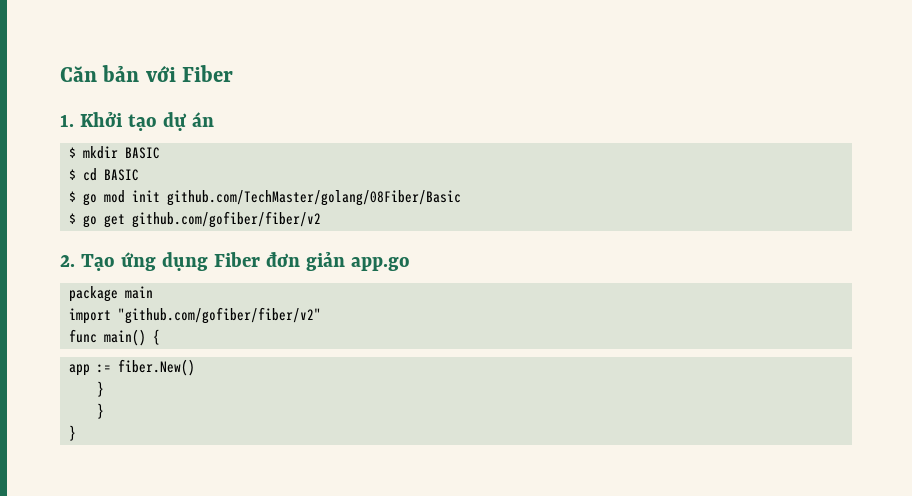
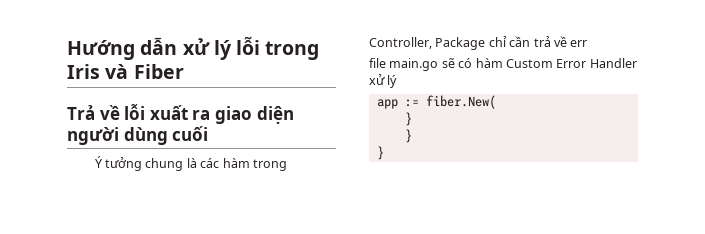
- Căn bản với Fiber
- 1. Khởi tạo dự án
- $ mkdir BASIC
- $ cd BASIC
- $ go mod init github.com/TechMaster/golang/08Fiber/Basic
- $ go get github.com/gofiber/fiber/v2
- 2. Tạo ứng dụng Fiber đơn giản app.go
- package main
- import "github.com/gofiber/fiber/v2"
- func main() {
+ Hướng dẫn xử lý lỗi trong Iris và Fiber
+ Trả về lỗi xuất ra giao diện người dùng cuối
+ Ý tưởng chung là các hàm trong Controller, Package chỉ cần trả về err
+ file main.go sẽ có hàm Custom Error Handler xử lý
- app := fiber.New()
+ app := fiber.New(

